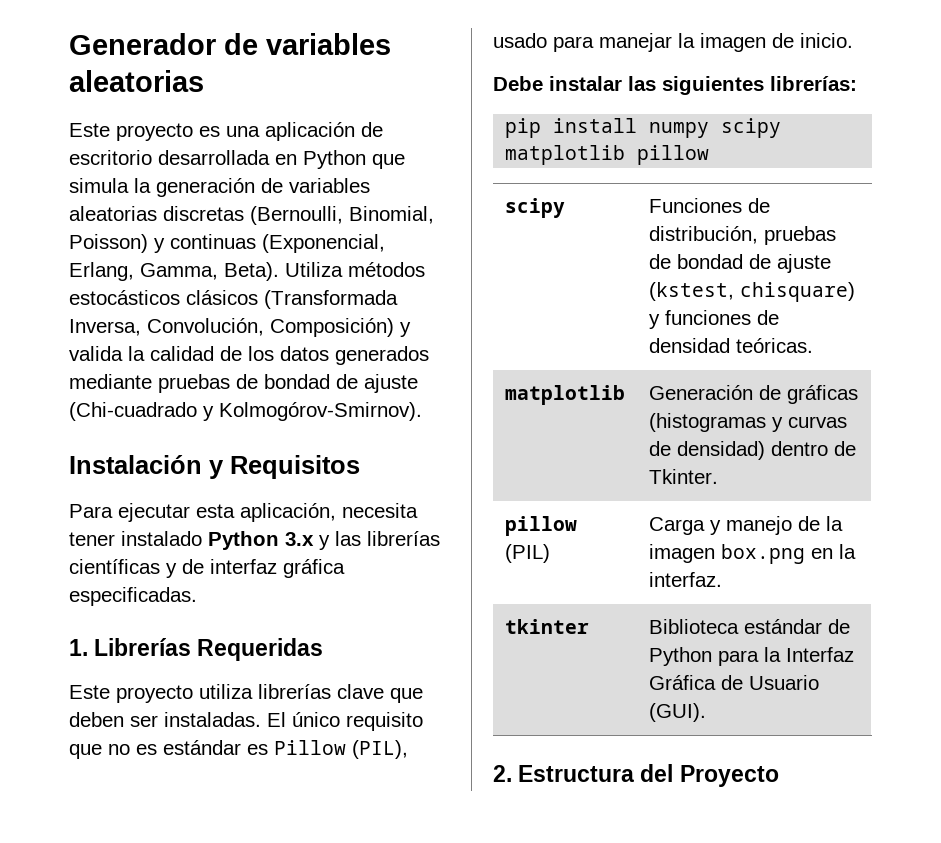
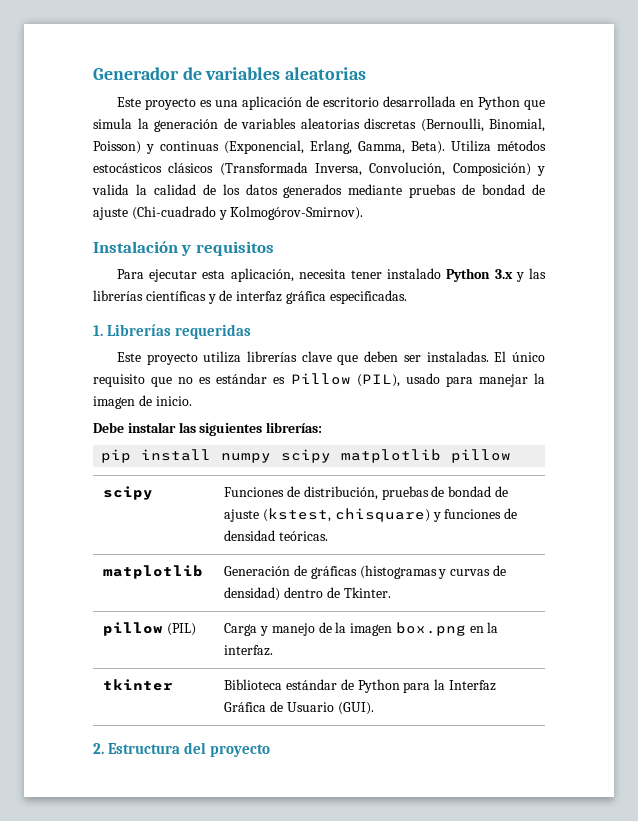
- Instalación y Requisitos
+ Instalación y requisitos
- 1. Librerías Requeridas
+ 1. Librerías requeridas
- 2. Estructura del Proyecto
+ 2. Estructura del proyecto

